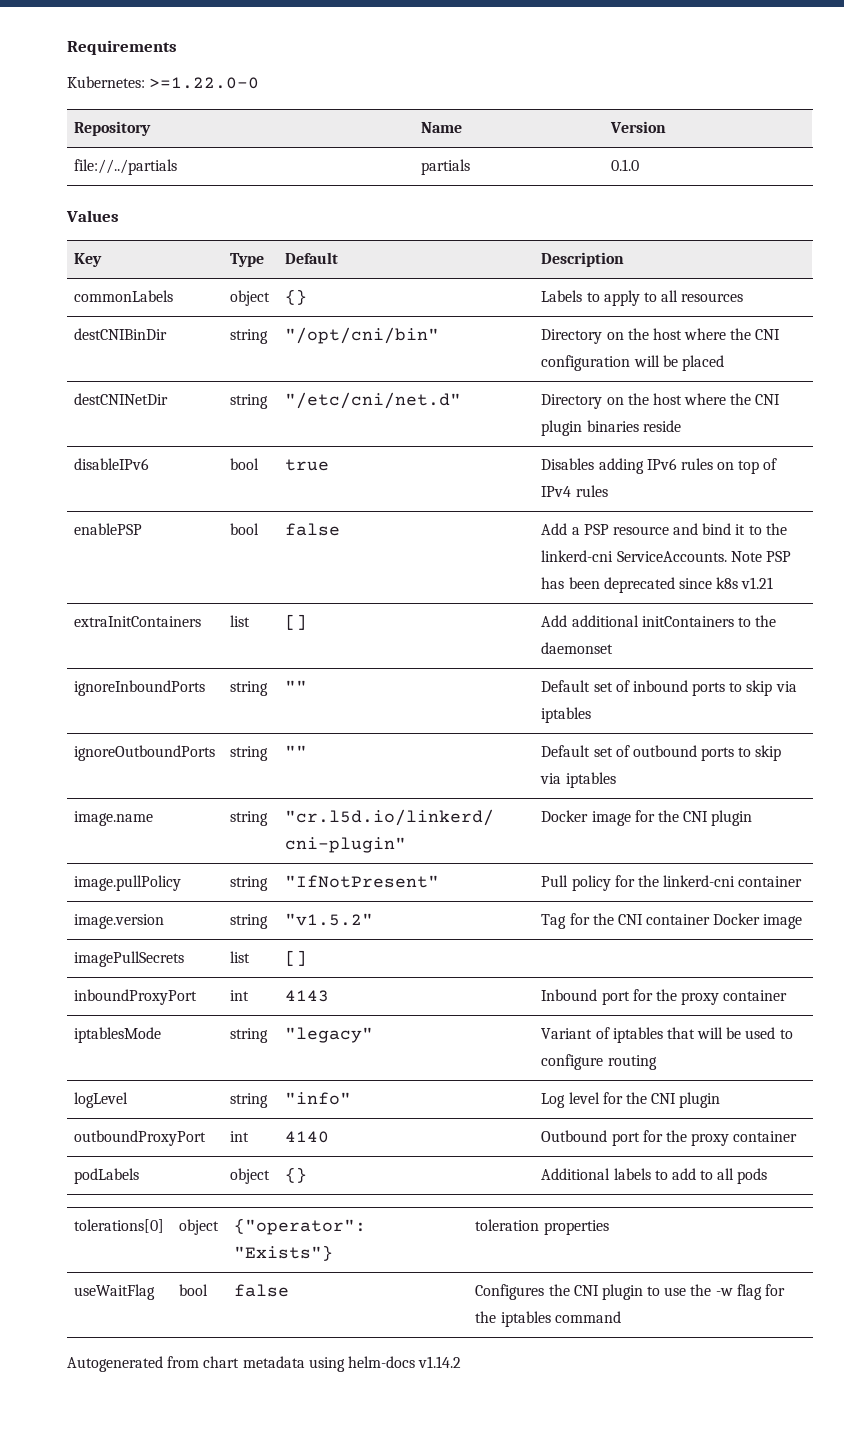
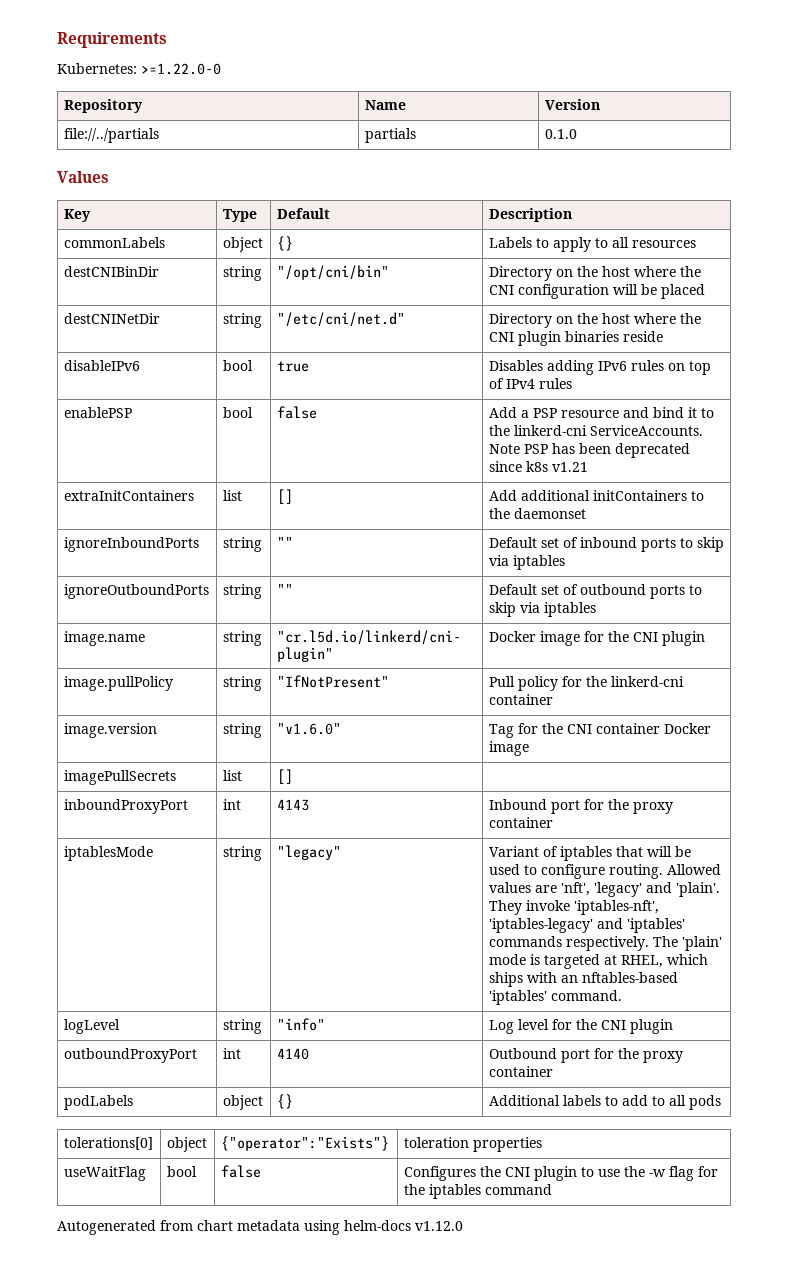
- image.version | string | "v1.5.2" | Tag for the CNI container Docker image
+ image.version | string | "v1.6.0" | Tag for the CNI container Docker image
- Variant of iptables that will be used to configure routing
+ Variant of iptables that will be used to configure routing. Allowed values are 'nft', 'legacy' and 'plain'. They invoke 'iptables-nft', 'iptables-legacy' and 'iptables' commands respectively. The 'plain' mode is targeted at RHEL, which ships with an nftables-based 'iptables' command.
- Autogenerated from chart metadata using helm-docs v1.14.2
+ Autogenerated from chart metadata using helm-docs v1.12.0

